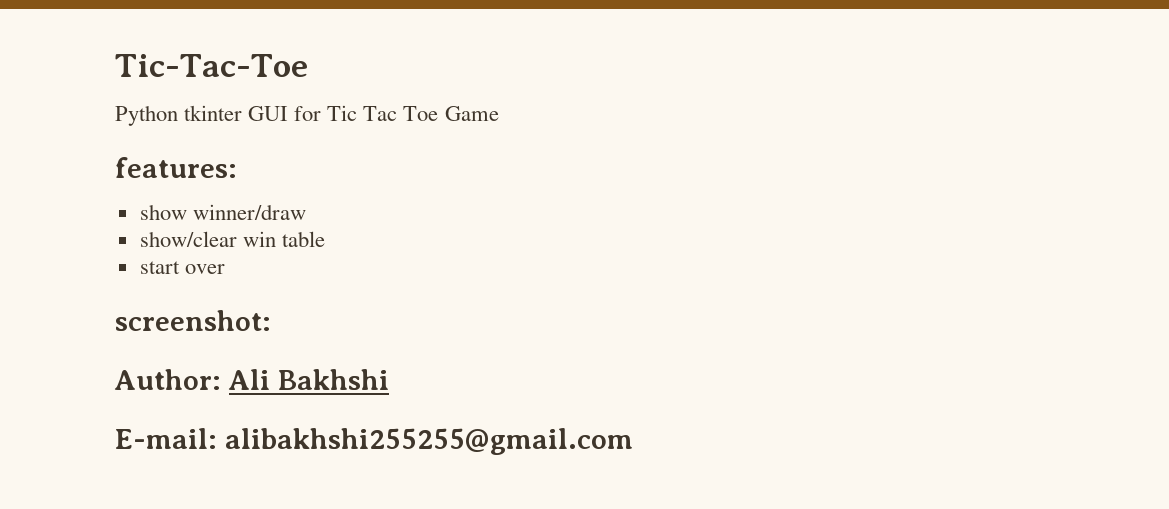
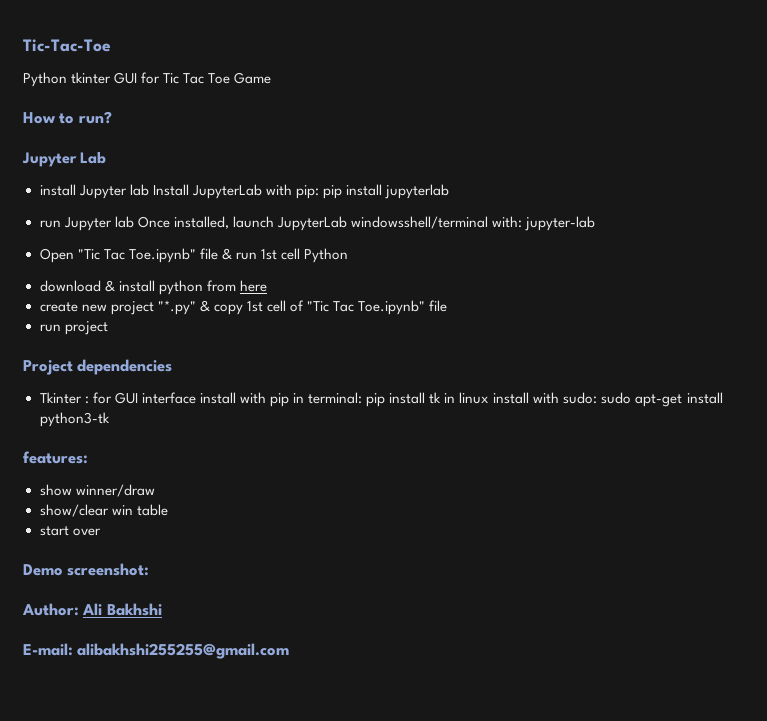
+ How to run?
+ Jupyter Lab
+ install Jupyter lab Install JupyterLab with pip: pip install jupyterlab
+ run Jupyter lab Once installed, launch JupyterLab windowsshell/terminal with: jupyter-lab
+ Open "Tic Tac Toe.ipynb" file & run 1st cell Python
+ download & install python from here
+ create new project "*.py" & copy 1st cell of "Tic Tac Toe.ipynb" file
+ run project
+ Project dependencies
+ Tkinter : for GUI interface install with pip in terminal: pip install tk in linux install with sudo: sudo apt-get install python3-tk
- screenshot:
+ Demo screenshot:

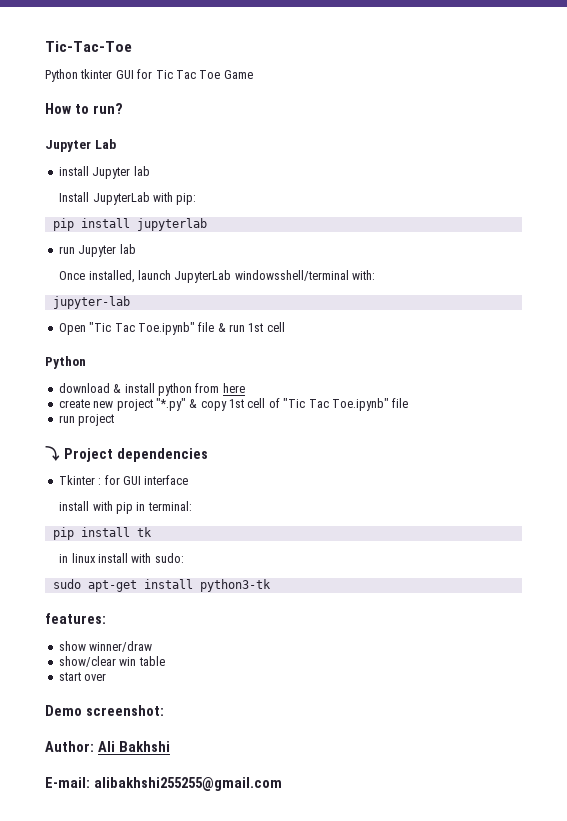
- install Jupyter lab Install JupyterLab with pip: pip install jupyterlab
+ install Jupyter lab
+ Install JupyterLab with pip:
+ pip install jupyterlab
- run Jupyter lab Once installed, launch JupyterLab windowsshell/terminal with: jupyter-lab
+ run Jupyter lab
+ Once installed, launch JupyterLab windowsshell/terminal with:
+ jupyter-lab
- Open "Tic Tac Toe.ipynb" file & run 1st cell Python
+ Open "Tic Tac Toe.ipynb" file & run 1st cell
+ Python
- Project dependencies
+ ⤵ Project dependencies
- Tkinter : for GUI interface install with pip in terminal: pip install tk in linux install with sudo: sudo apt-get install python3-tk
+ Tkinter : for GUI interface
+ install with pip in terminal:
+ pip install tk
+ in linux install with sudo:
+ sudo apt-get install python3-tk

